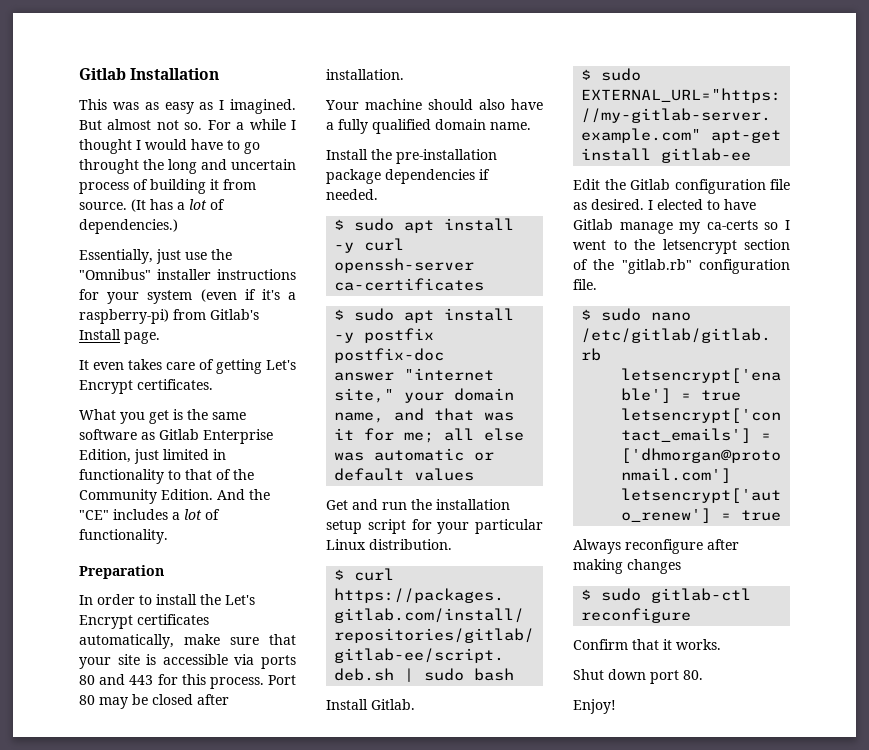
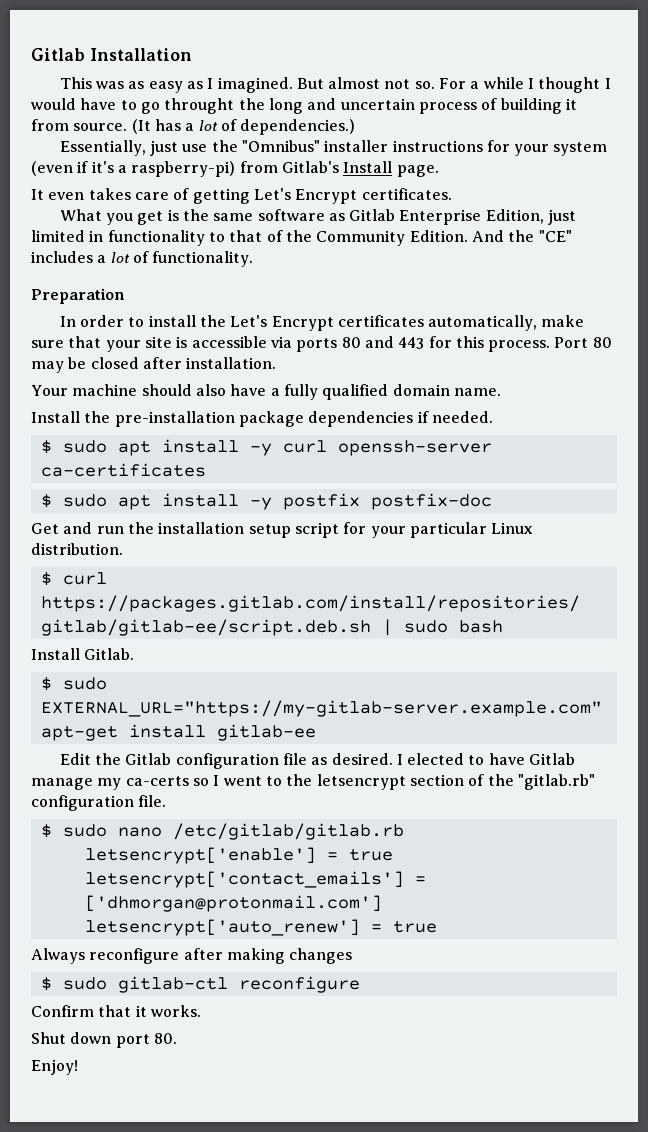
- answer "internet site," your domain name, and that was it for me; all else was automatic or default values

